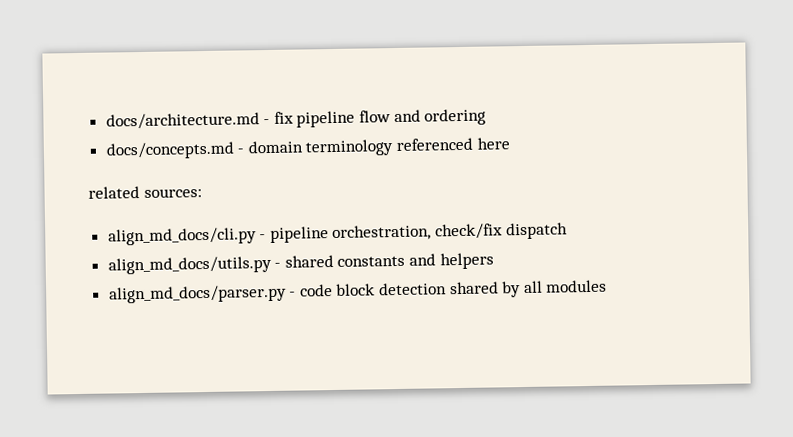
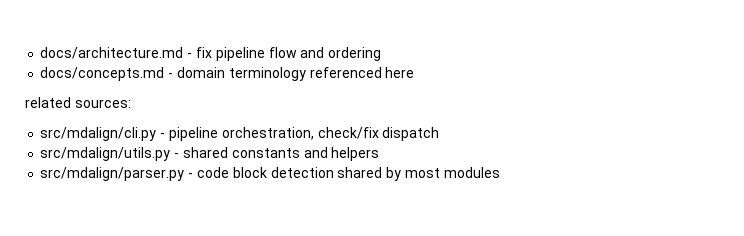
- align_md_docs/cli.py - pipeline orchestration, check/fix dispatch
+ src/mdalign/cli.py - pipeline orchestration, check/fix dispatch
- align_md_docs/utils.py - shared constants and helpers
+ src/mdalign/utils.py - shared constants and helpers
- align_md_docs/parser.py - code block detection shared by all modules
+ src/mdalign/parser.py - code block detection shared by most modules

